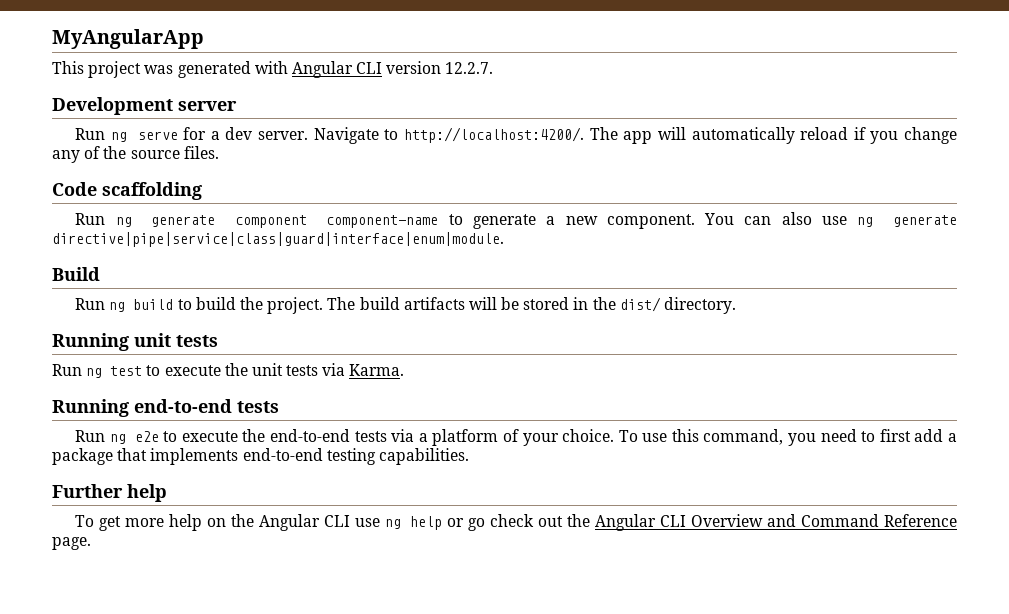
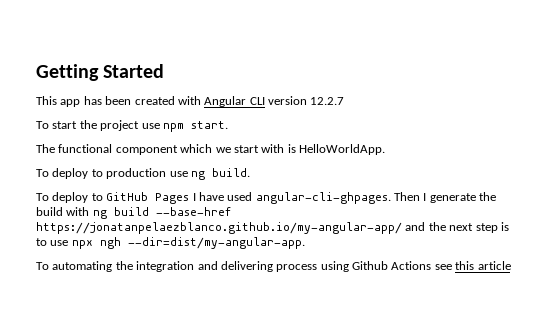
- MyAngularApp
+ Getting Started
- This project was generated with Angular CLI version 12.2.7.
- Development server
- Run ng serve for a dev server. Navigate to http://localhost:4200/. The app will automatically reload if you change any of the source files.
- Code scaffolding
- Run ng generate component component-name to generate a new component. You can also use ng generate directive|pipe|service|class|guard|interface|enum|module.
- Build
- Run ng build to build the project. The build artifacts will be stored in the dist/ directory.
- Running unit tests
- Run ng test to execute the unit tests via Karma.
- Running end-to-end tests
- Run ng e2e to execute the end-to-end tests via a platform of your choice. To use this command, you need to first add a package that implements end-to-end testing capabilities.
- Further help
- To get more help on the Angular CLI use ng help or go check out the Angular CLI Overview and Command Reference page.
+ This app has been created with Angular CLI version 12.2.7
+ To start the project use npm start.
+ The functional component which we start with is HelloWorldApp.
+ To deploy to production use ng build.
+ To deploy to GitHub Pages I have used angular-cli-ghpages. Then I generate the build with ng build --base-href https://jonatanpelaezblanco.github.io/my-angular-app/ and the next step is to use npx ngh --dir=dist/my-angular-app.
+ To automating the integration and delivering process using Github Actions see this article

